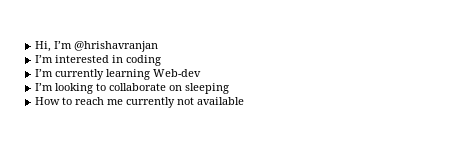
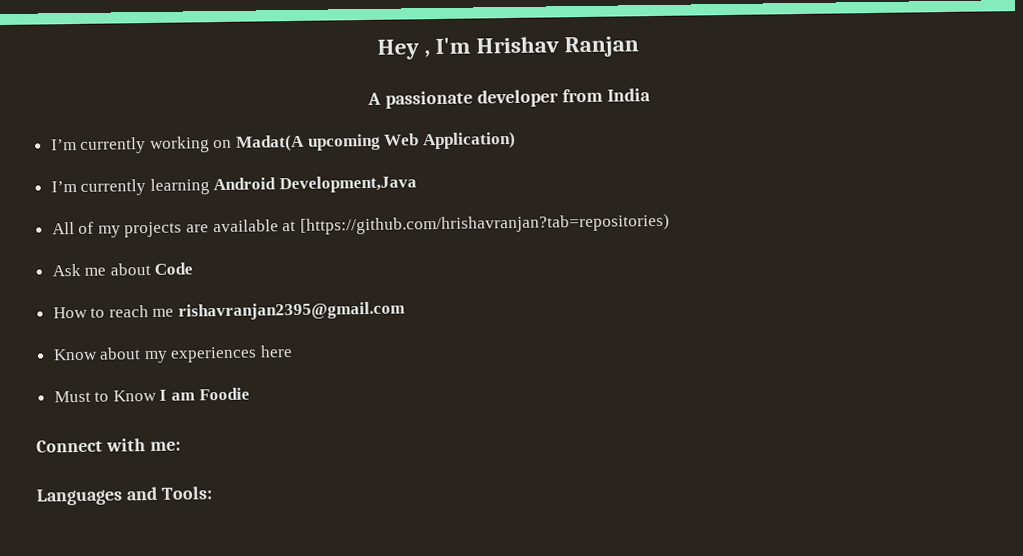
- Hi, I’m @hrishavranjan
- I’m interested in coding
- I’m currently learning Web-dev
- I’m looking to collaborate on sleeping
- How to reach me currently not available
+ Hey , I'm Hrishav Ranjan
+ A passionate developer from India
+ I’m currently working on Madat(A upcoming Web Application)
+ I’m currently learning Android Development,Java
+ All of my projects are available at [https://github.com/hrishavranjan?tab=repositories)
+ Ask me about Code
+ How to reach me rishavranjan2395@gmail.com
+ Know about my experiences here
+ Must to Know I am Foodie
+ Connect with me:
+ Languages and Tools:

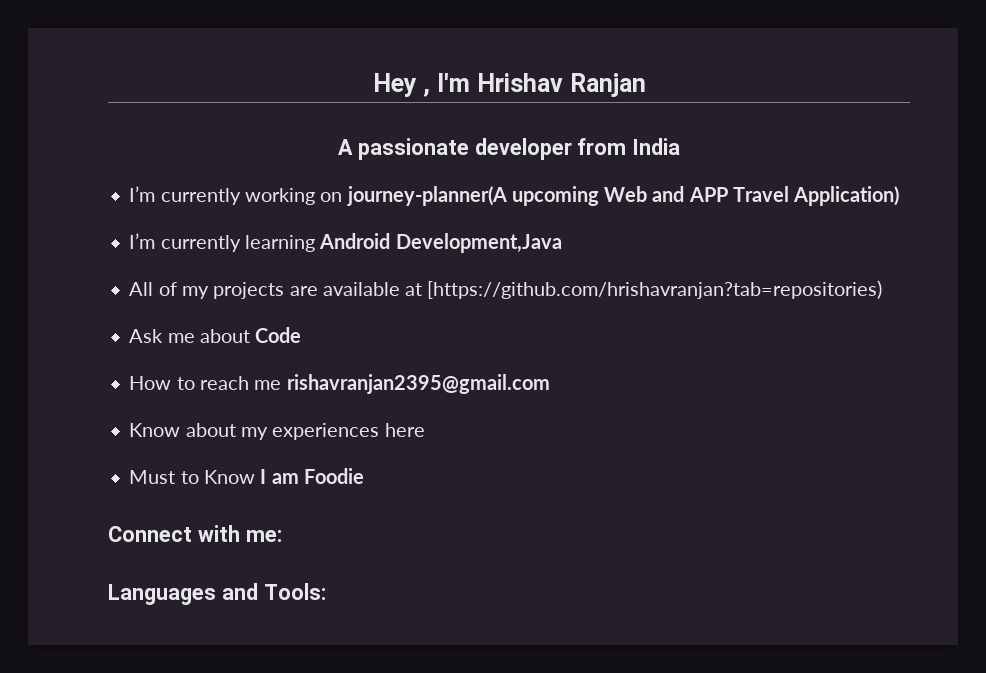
- I’m currently working on Madat(A upcoming Web Application)
+ I’m currently working on journey-planner(A upcoming Web and APP Travel Application)

